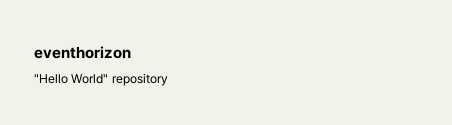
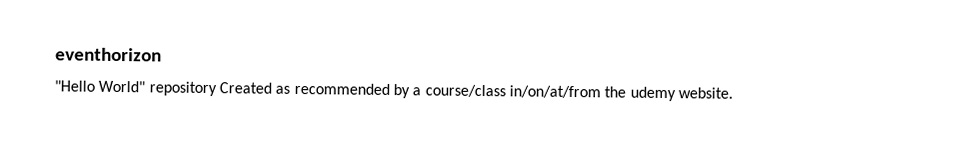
- "Hello World" repository
+ "Hello World" repository Created as recommended by a course/class in/on/at/from the udemy website.

